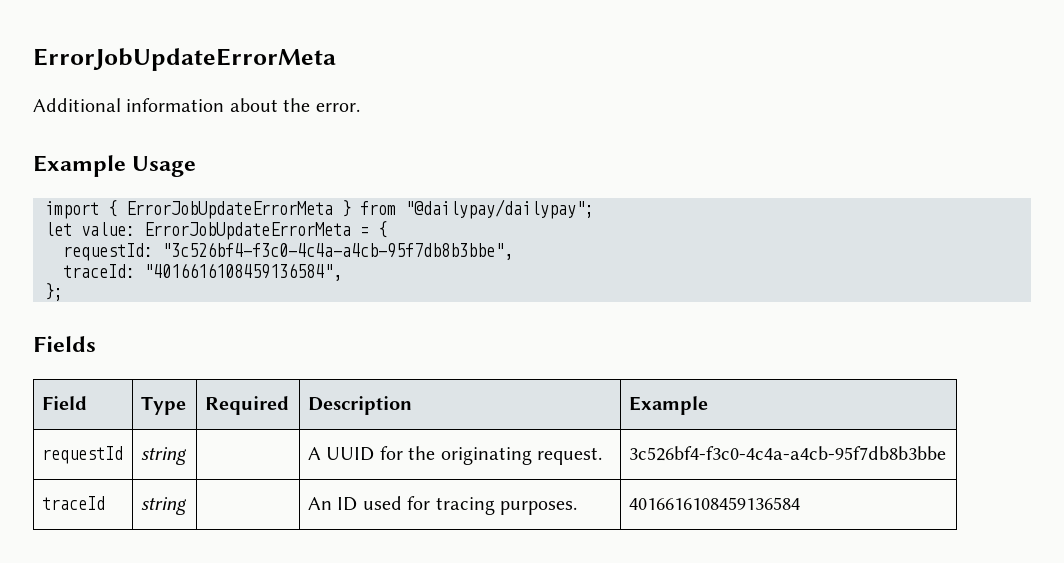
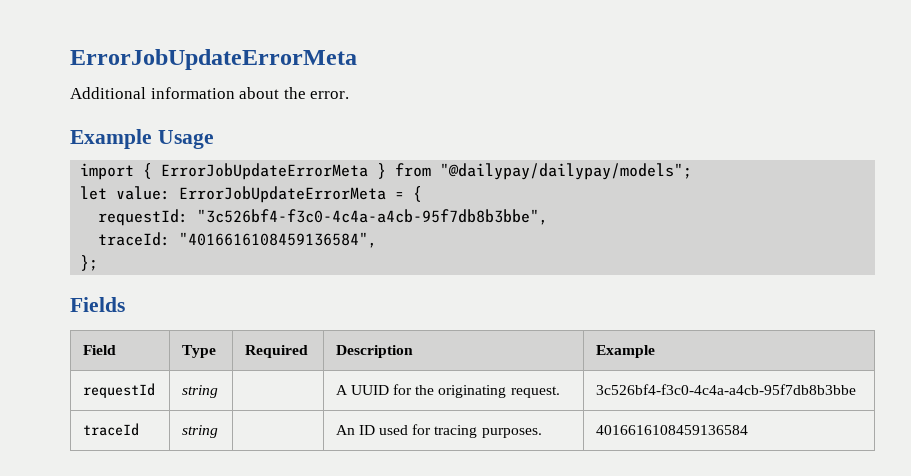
- import { ErrorJobUpdateErrorMeta } from "@dailypay/dailypay";
+ import { ErrorJobUpdateErrorMeta } from "@dailypay/dailypay/models";

